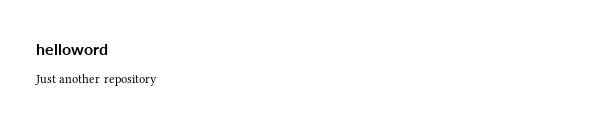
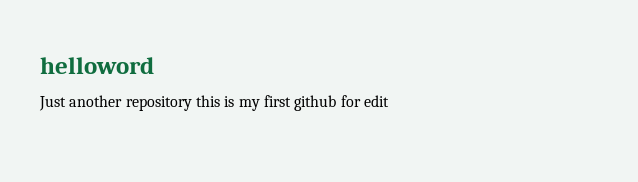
- Just another repository
+ Just another repository this is my first github for edit

